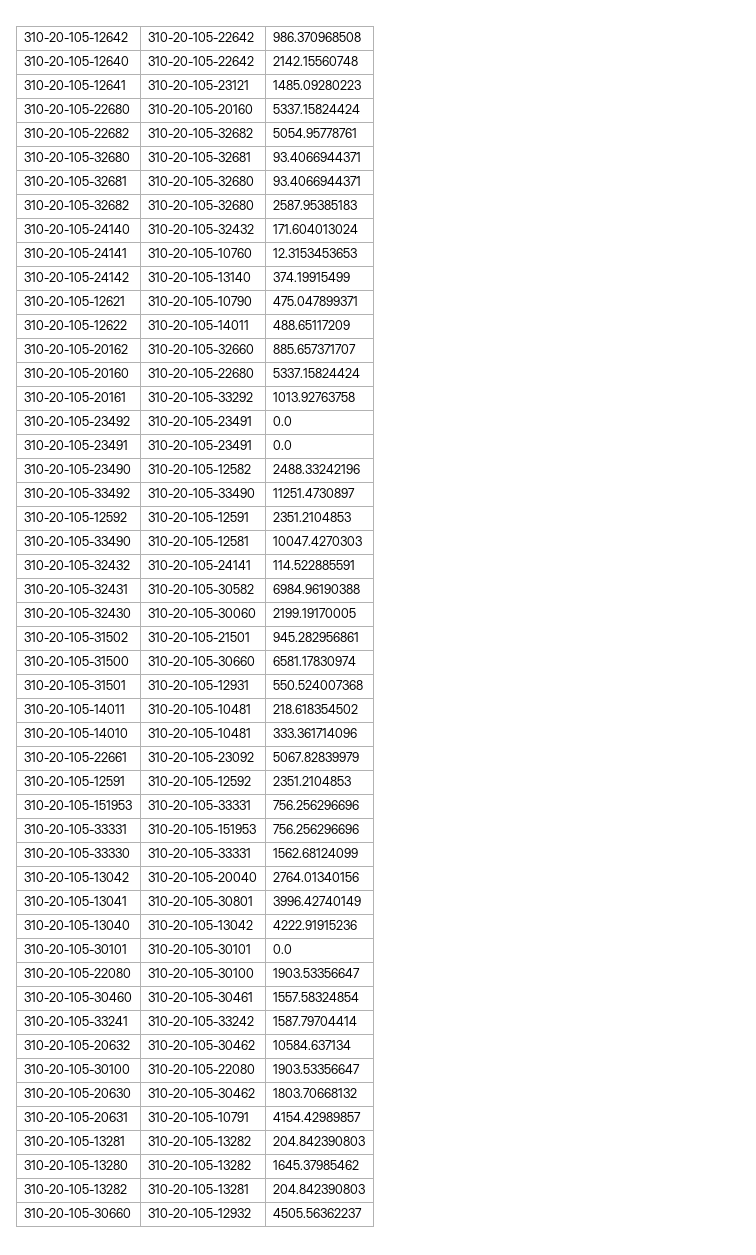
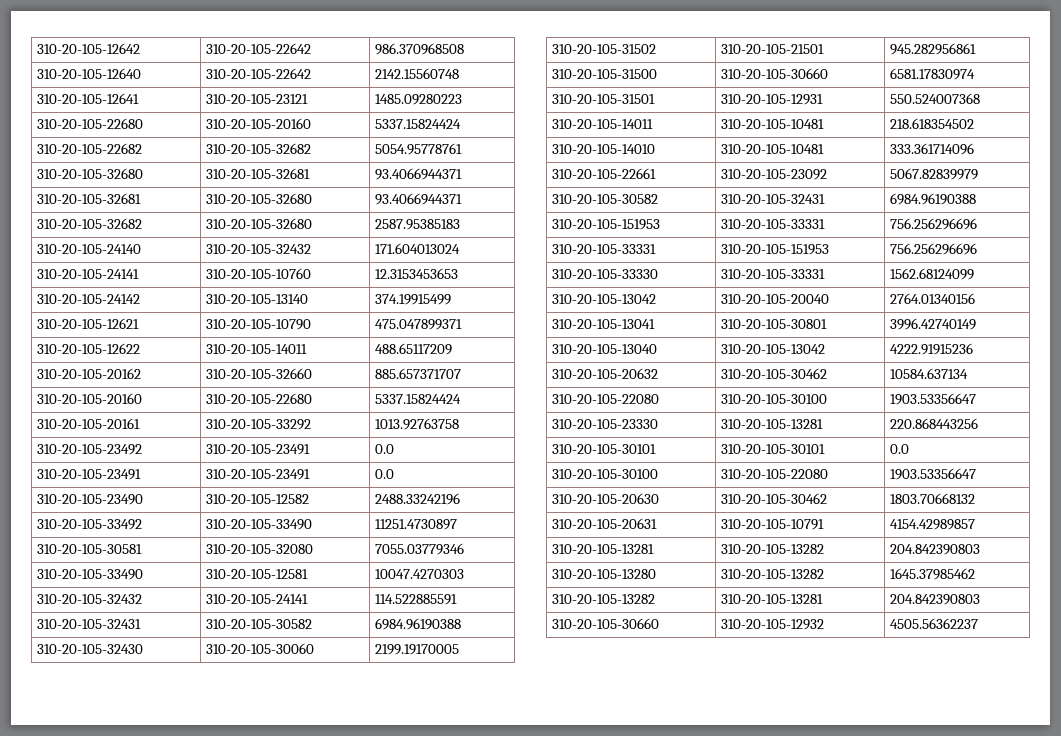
- 310-20-105-12592 | 310-20-105-12591 | 2351.2104853
+ 310-20-105-30581 | 310-20-105-32080 | 7055.03779346
- 310-20-105-12591 | 310-20-105-12592 | 2351.2104853
+ 310-20-105-30582 | 310-20-105-32431 | 6984.96190388
- 310-20-105-30101 | 310-20-105-30101 | 0.0
+ 310-20-105-20632 | 310-20-105-30462 | 10584.637134
- 310-20-105-30460 | 310-20-105-30461 | 1557.58324854
- 310-20-105-33241 | 310-20-105-33242 | 1587.79704414
- 310-20-105-20632 | 310-20-105-30462 | 10584.637134
+ 310-20-105-23330 | 310-20-105-13281 | 220.868443256
+ 310-20-105-30101 | 310-20-105-30101 | 0.0

